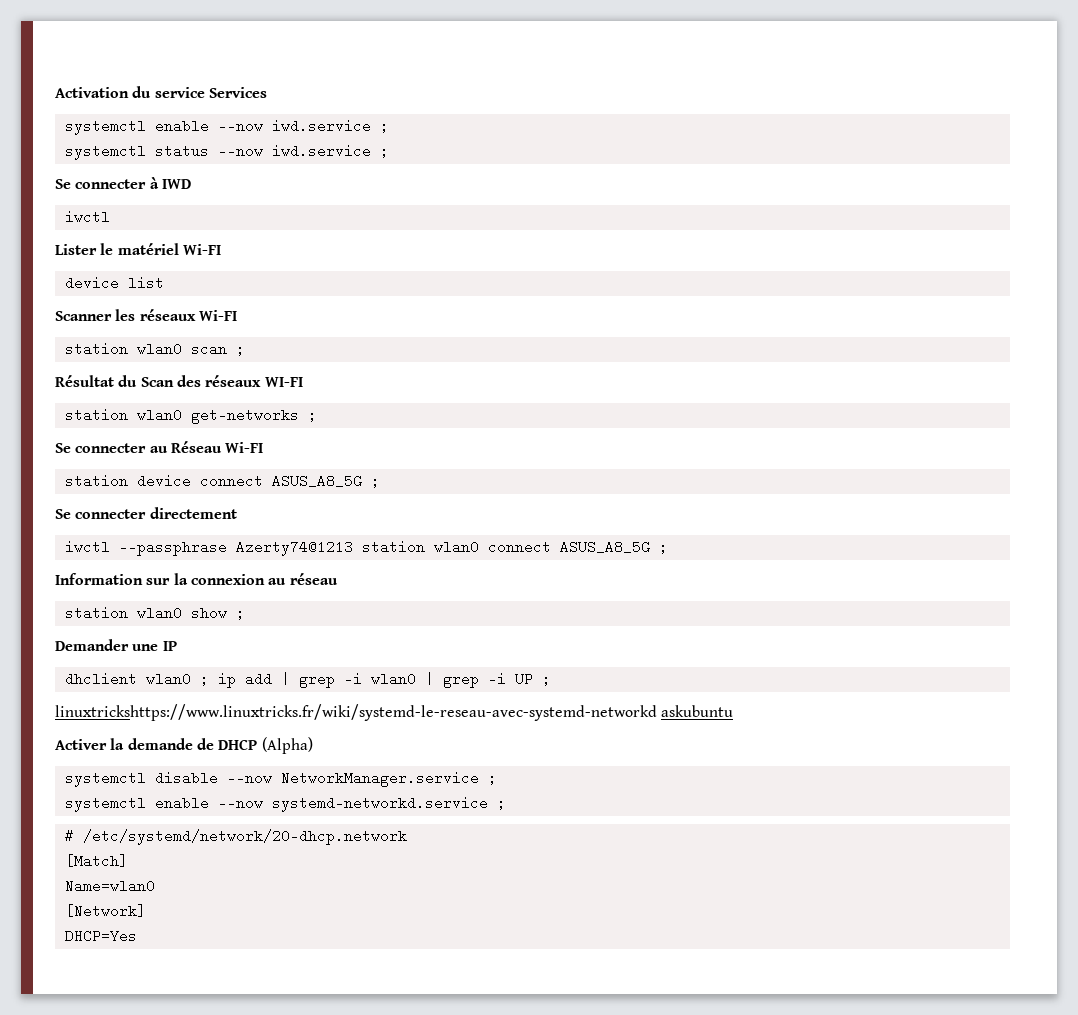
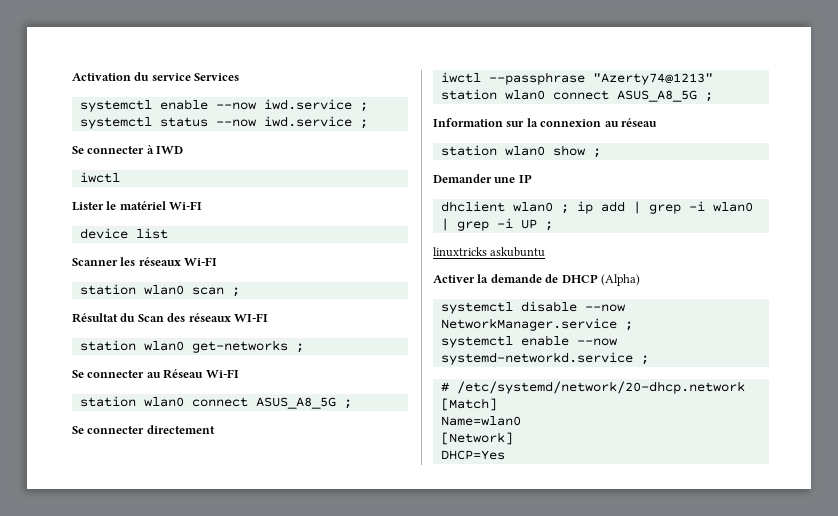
  Se connecter au Réseau Wi-FI
- station device connect ASUS_A8_5G ;
+ station wlan0 connect ASUS_A8_5G ;
- iwctl --passphrase Azerty74@1213 station wlan0 connect ASUS_A8_5G ;
+ iwctl --passphrase "Azerty74@1213" station wlan0 connect ASUS_A8_5G ;
- linuxtrickshttps://www.linuxtricks.fr/wiki/systemd-le-reseau-avec-systemd-networkd askubuntu
+ linuxtricks askubuntu

